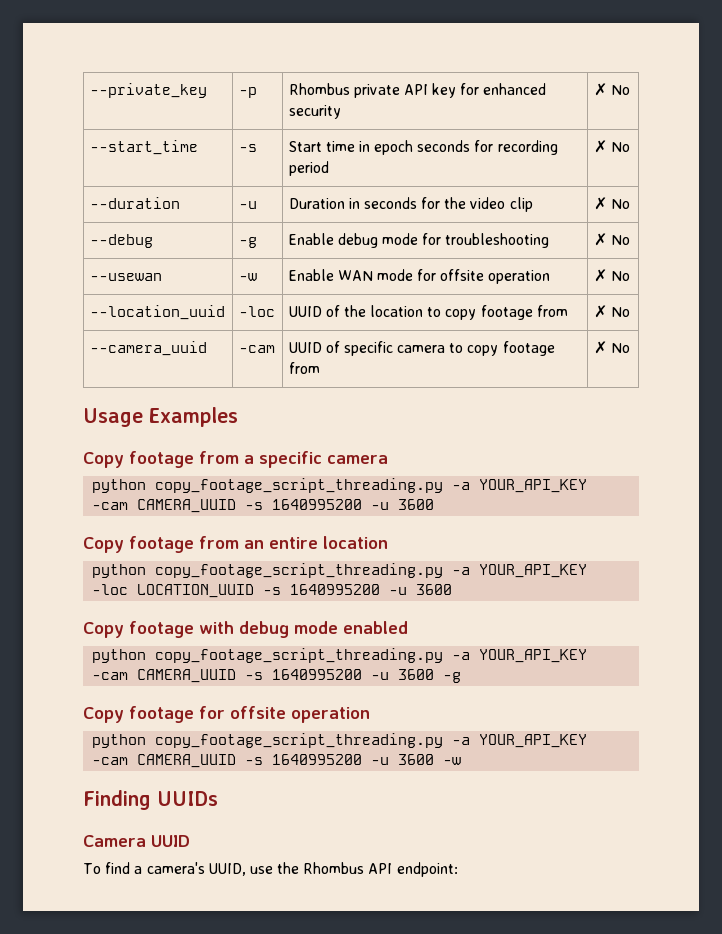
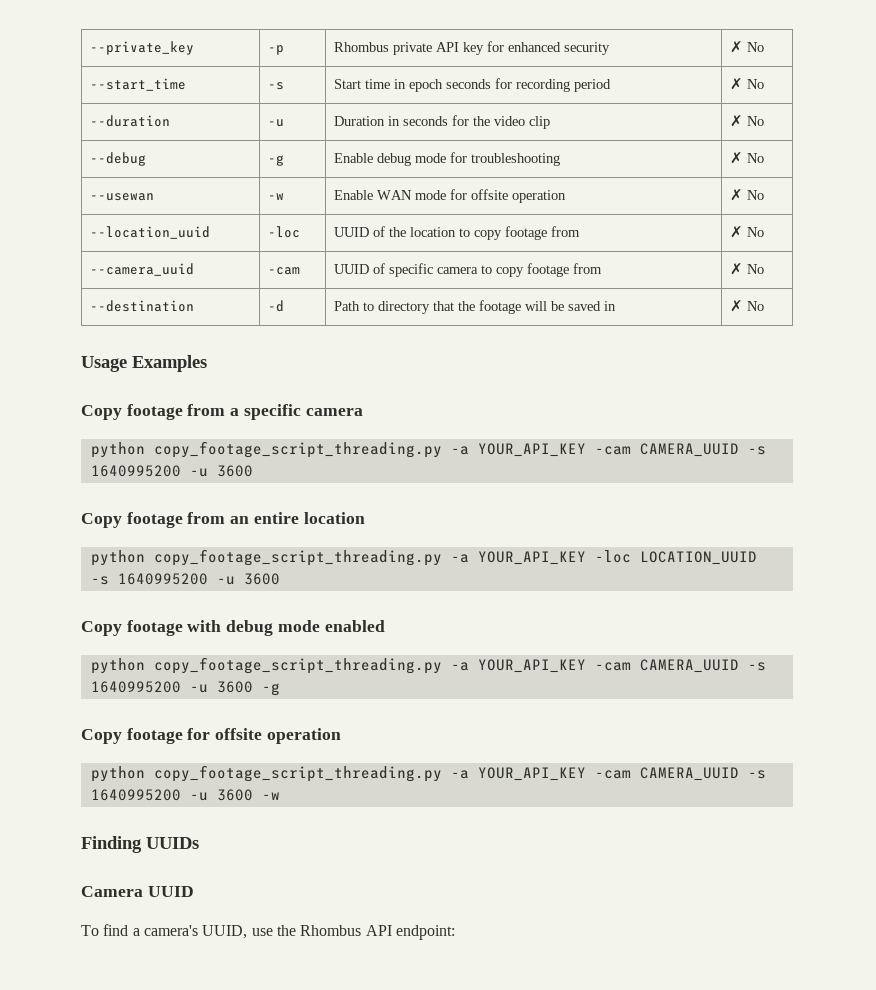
+ --destination | -d | Path to directory that the footage will be saved in | ✗ No

